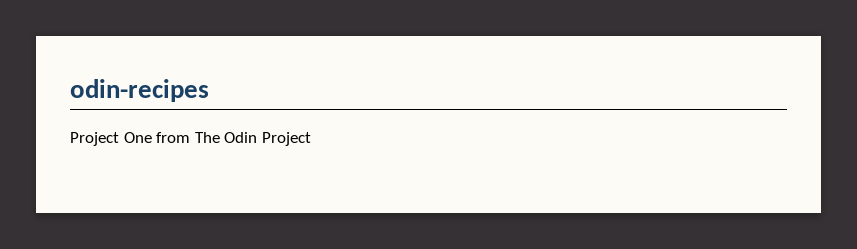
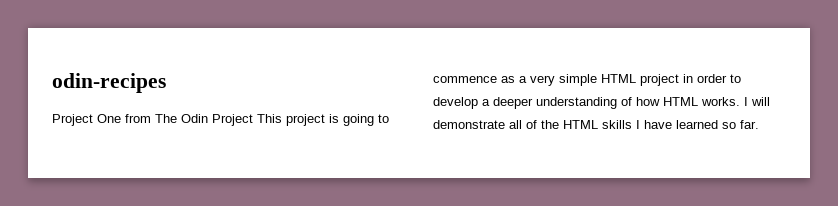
- Project One from The Odin Project
+ Project One from The Odin Project This project is going to commence as a very simple HTML project in order to develop a deeper understanding of how HTML works. I will demonstrate all of the HTML skills I have learned so far.

